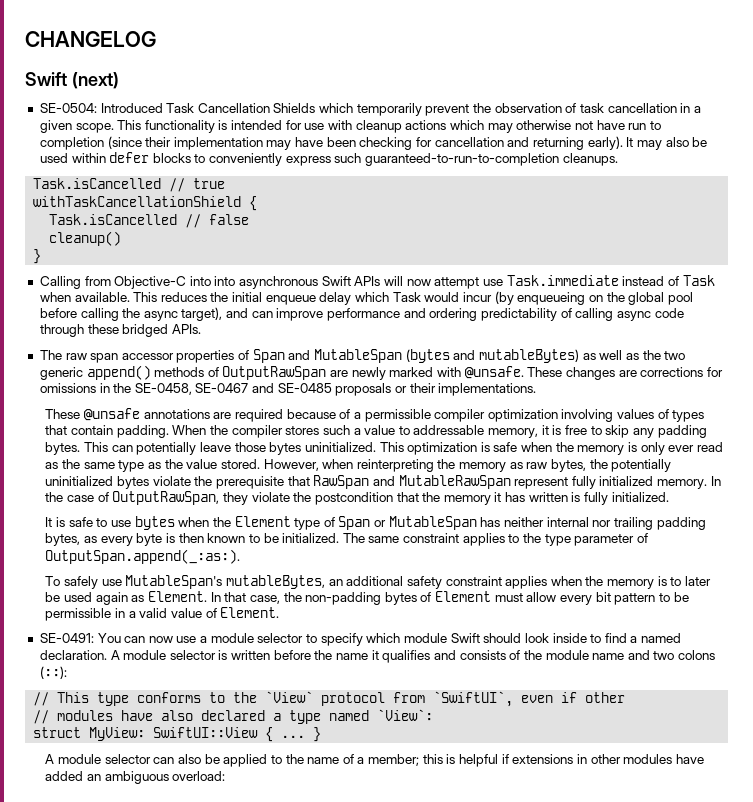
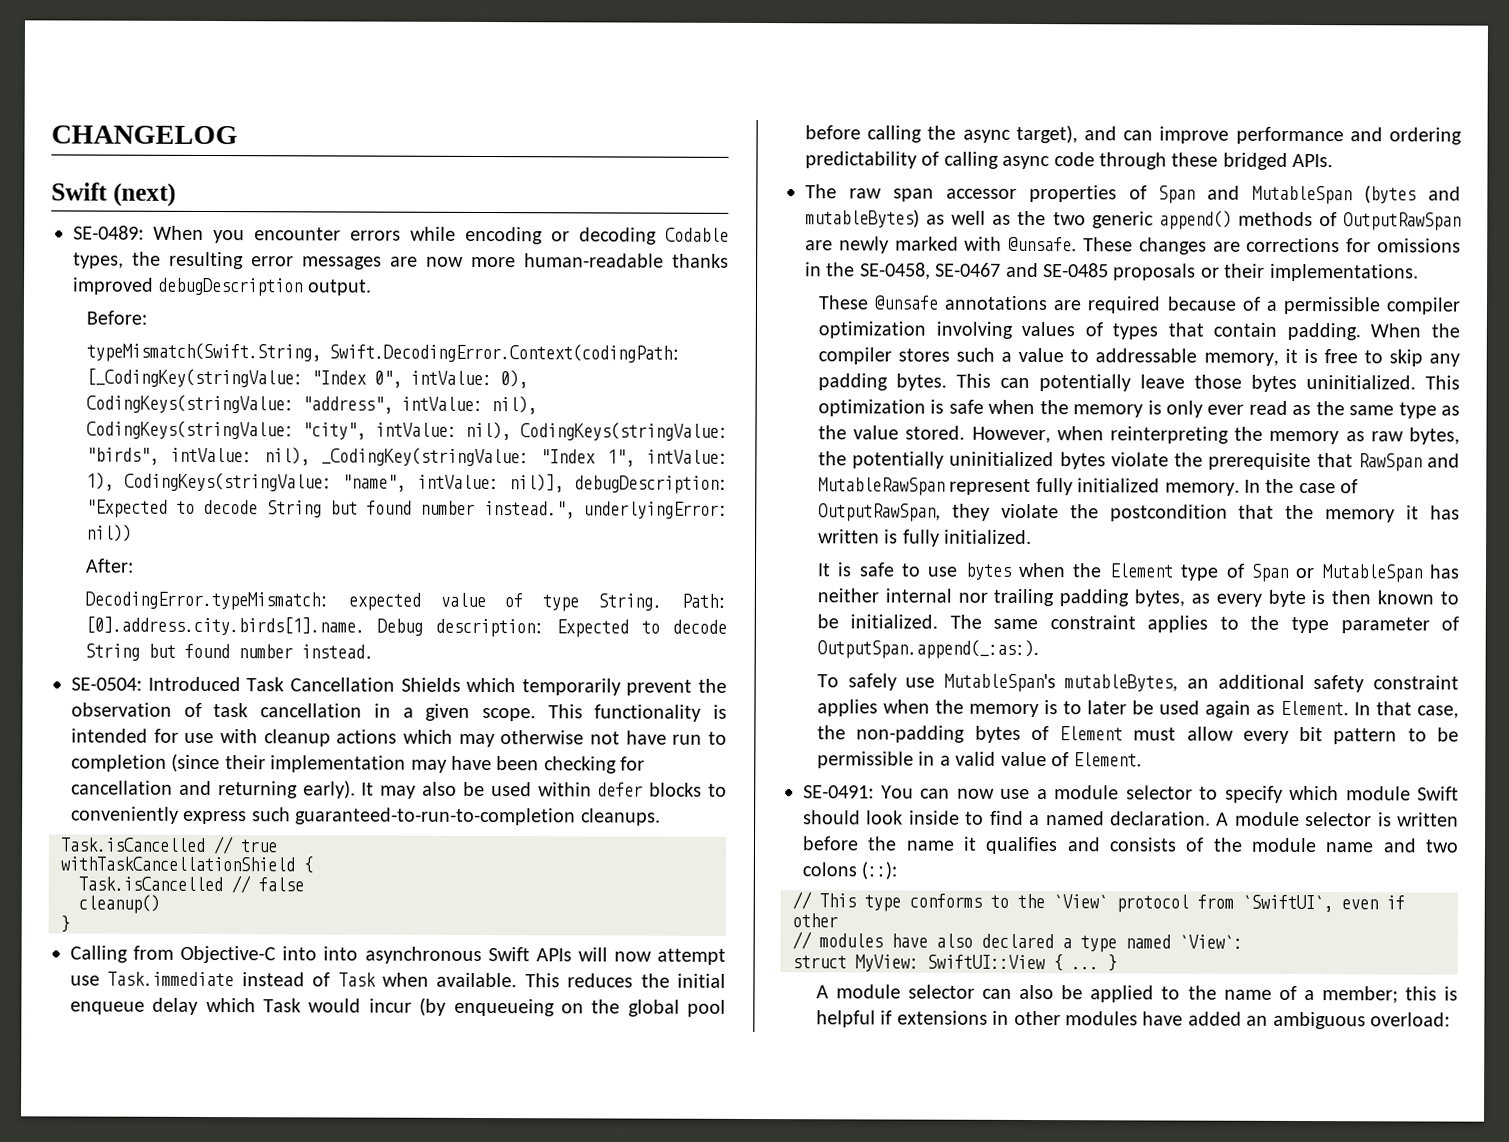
+ SE-0489: When you encounter errors while encoding or decoding Codable types, the resulting error messages are now more human-readable thanks improved debugDescription output.
+ Before:
+ typeMismatch(Swift.String, Swift.DecodingError.Context(codingPath: [_CodingKey(stringValue: "Index 0", intValue: 0), CodingKeys(stringValue: "address", intValue: nil), CodingKeys(stringValue: "city", intValue: nil), CodingKeys(stringValue: "birds", intValue: nil), _CodingKey(stringValue: "Index 1", intValue: 1), CodingKeys(stringValue: "name", intValue: nil)], debugDescription: "Expected to decode String but found number instead.", underlyingError: nil))
+ After:
+ DecodingError.typeMismatch: expected value of type String. Path: [0].address.city.birds[1].name. Debug description: Expected to decode String but found number instead.

